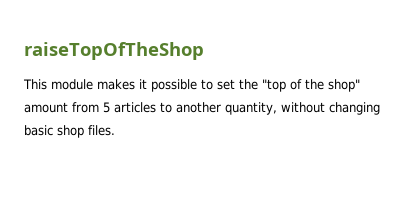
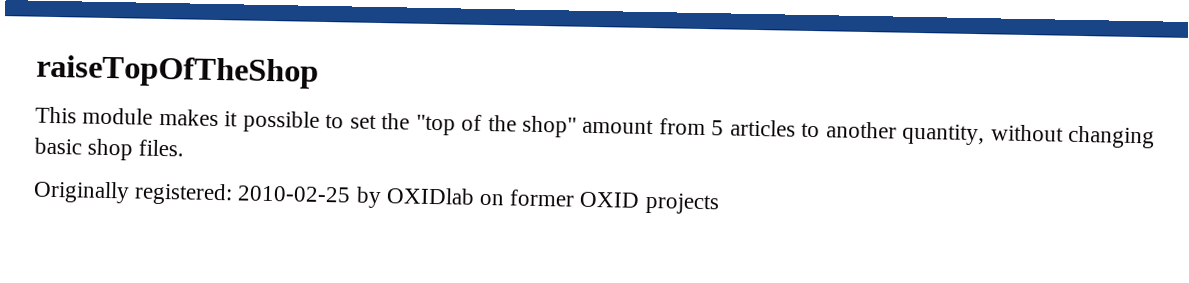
+ Originally registered: 2010-02-25 by OXIDlab on former OXID projects

